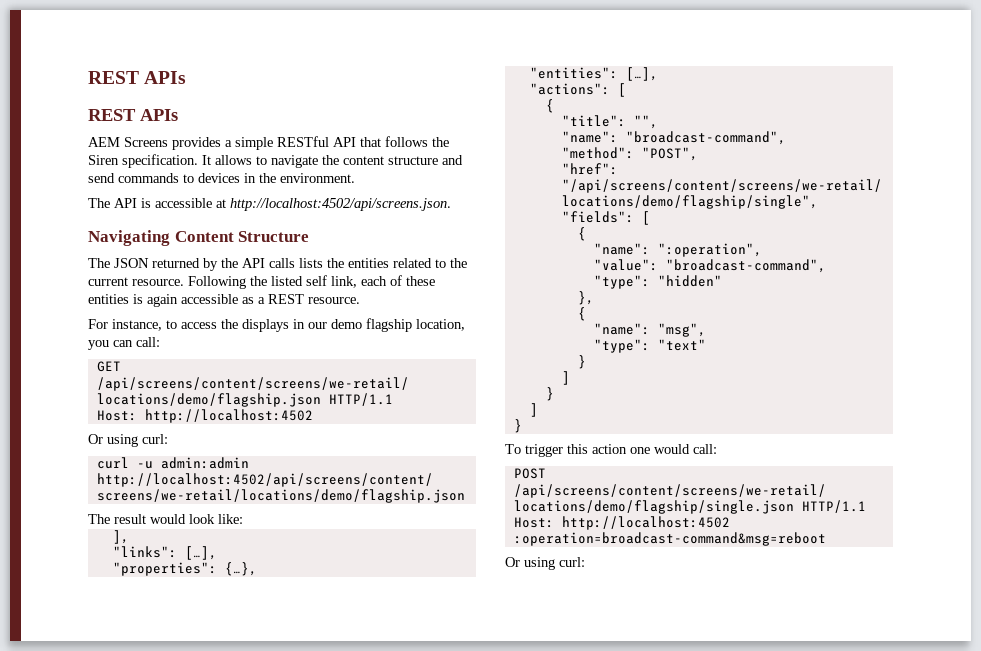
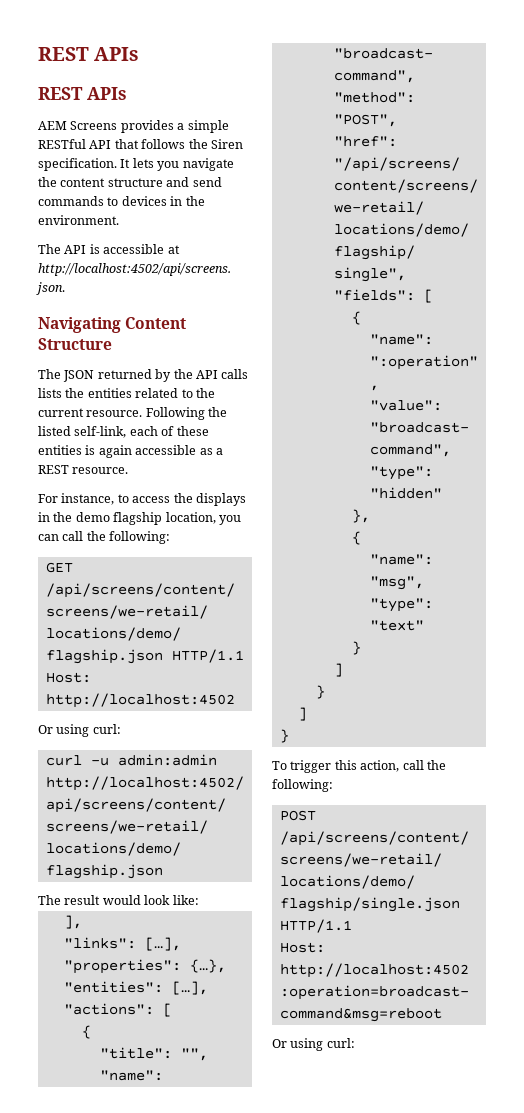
- It allows to navigate the content structure and send commands to devices in the environment.
+ It lets you navigate the content structure and send commands to devices in the environment.
- Following the listed self link, each of these entities is again accessible as a REST resource.
+ Following the listed self-link, each of these entities is again accessible as a REST resource.
- For instance, to access the displays in our demo flagship location, you can call:
+ For instance, to access the displays in the demo flagship location, you can call the following:
- To trigger this action one would call:
+ To trigger this action, call the following:

